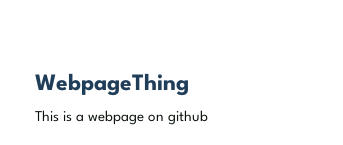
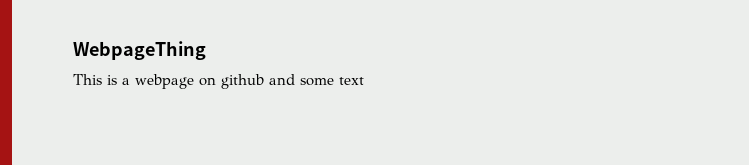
- This is a webpage on github
+ This is a webpage on github and some text

